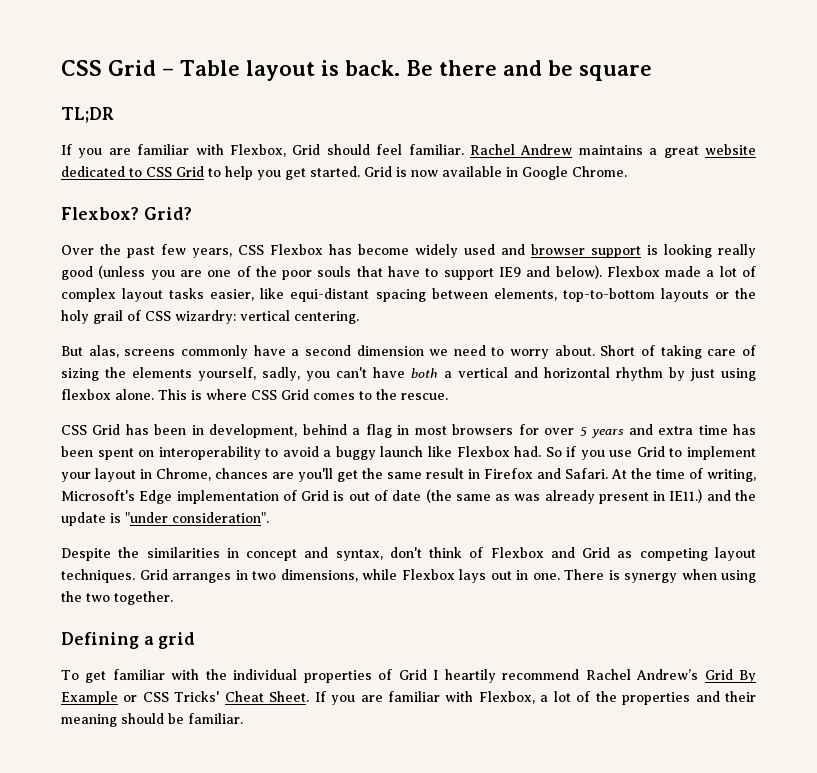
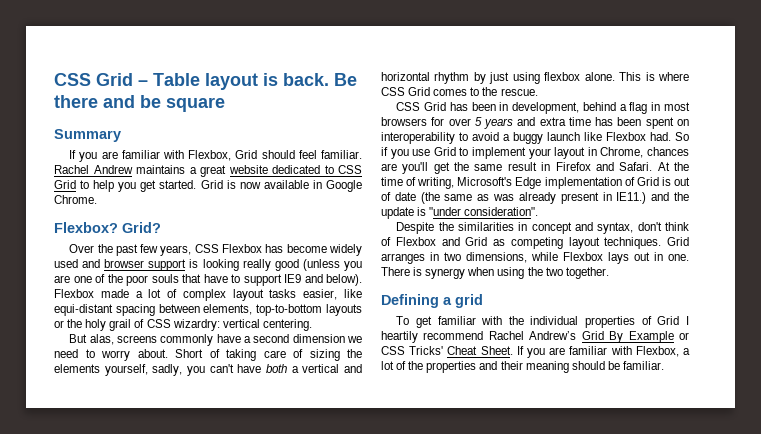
- TL;DR
+ Summary

